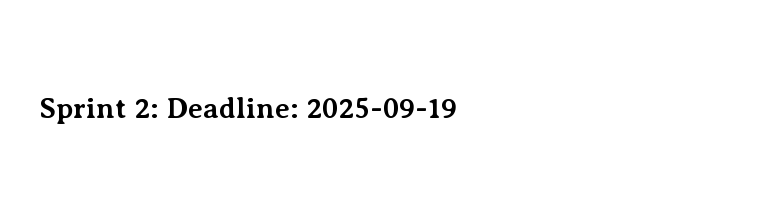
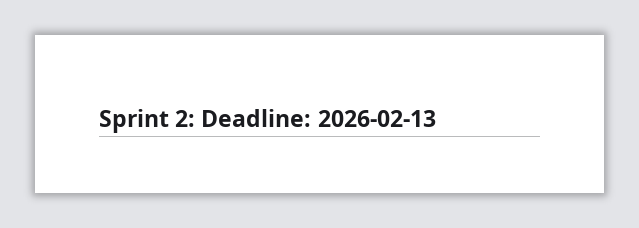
- Sprint 2: Deadline: 2025-09-19
+ Sprint 2: Deadline: 2026-02-13

